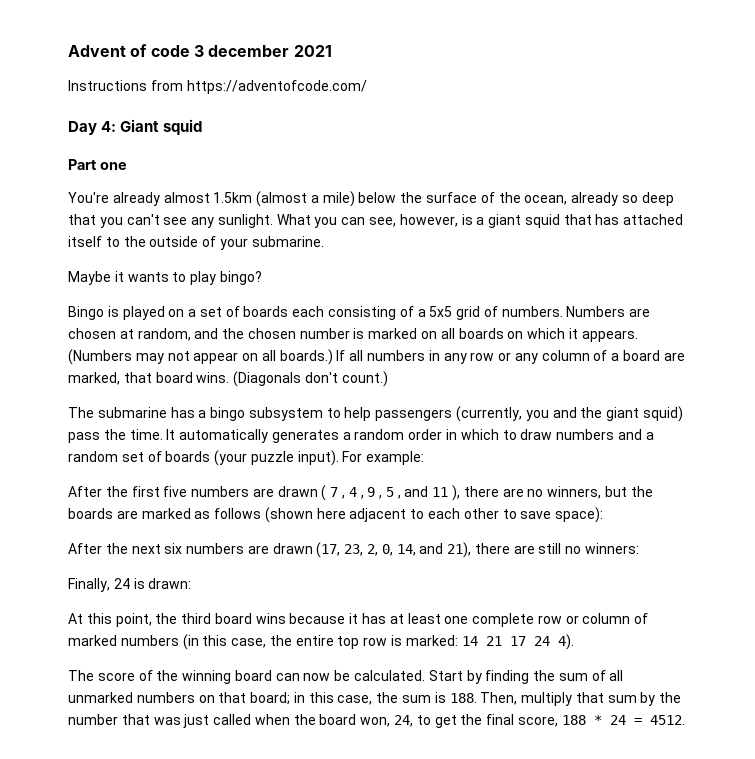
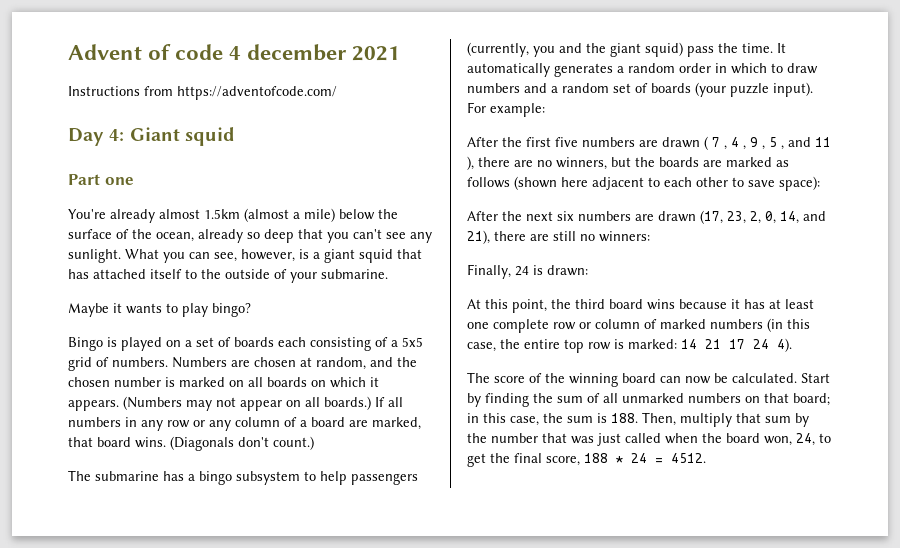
- Advent of code 3 december 2021
+ Advent of code 4 december 2021

